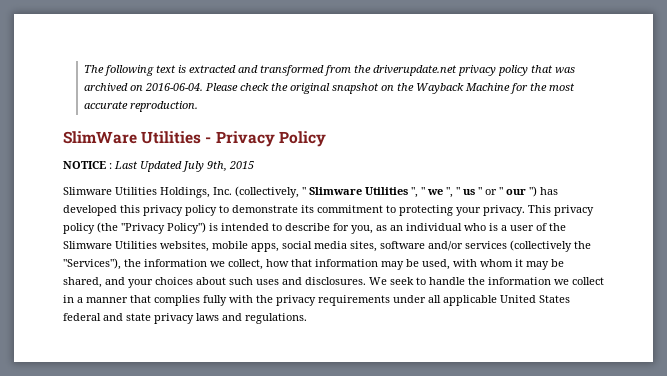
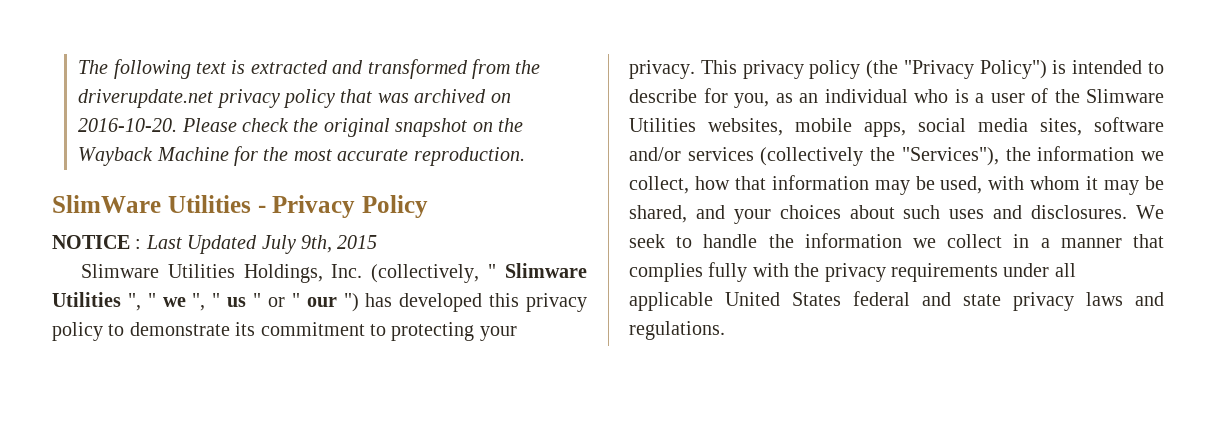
- The following text is extracted and transformed from the driverupdate.net privacy policy that was archived on 2016-06-04.
+ The following text is extracted and transformed from the driverupdate.net privacy policy that was archived on 2016-10-20.

